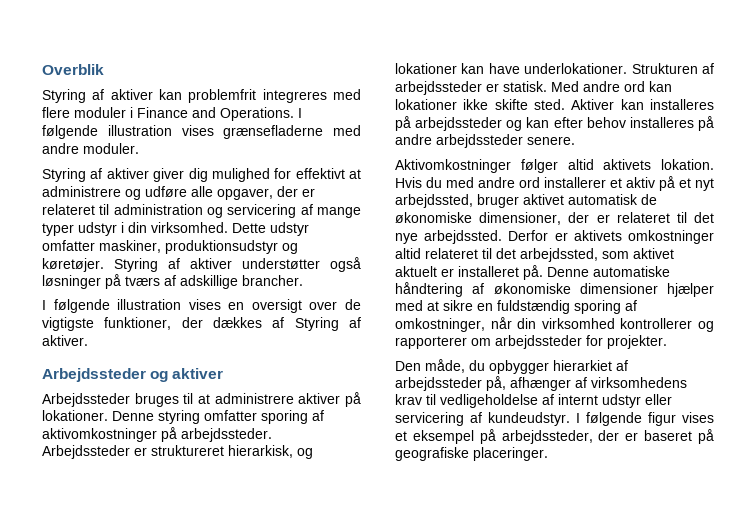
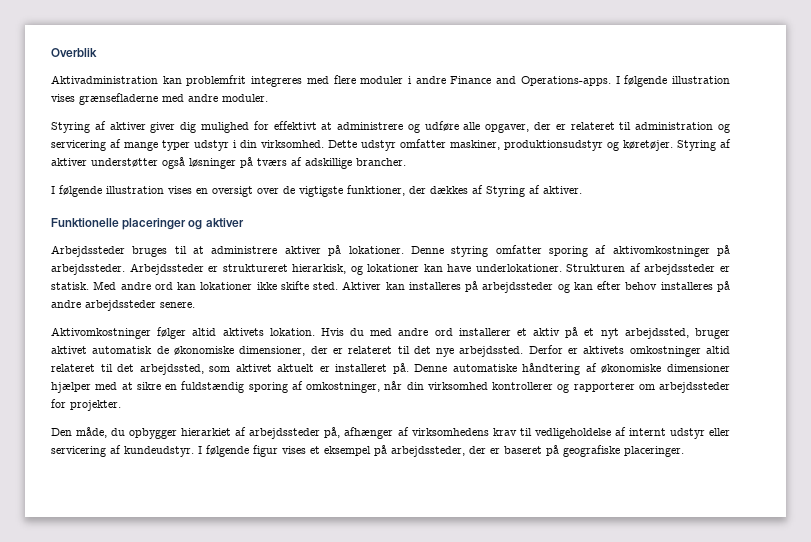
- Styring af aktiver kan problemfrit integreres med flere moduler i Finance and Operations.
+ Aktivadministration kan problemfrit integreres med flere moduler i andre Finance and Operations-apps.
- Arbejdssteder og aktiver
+ Funktionelle placeringer og aktiver

